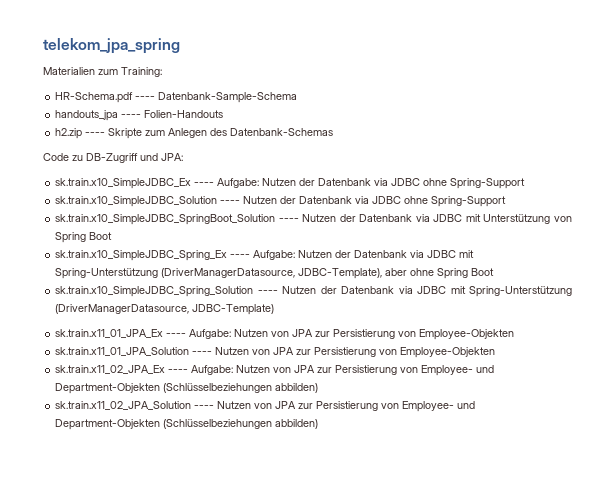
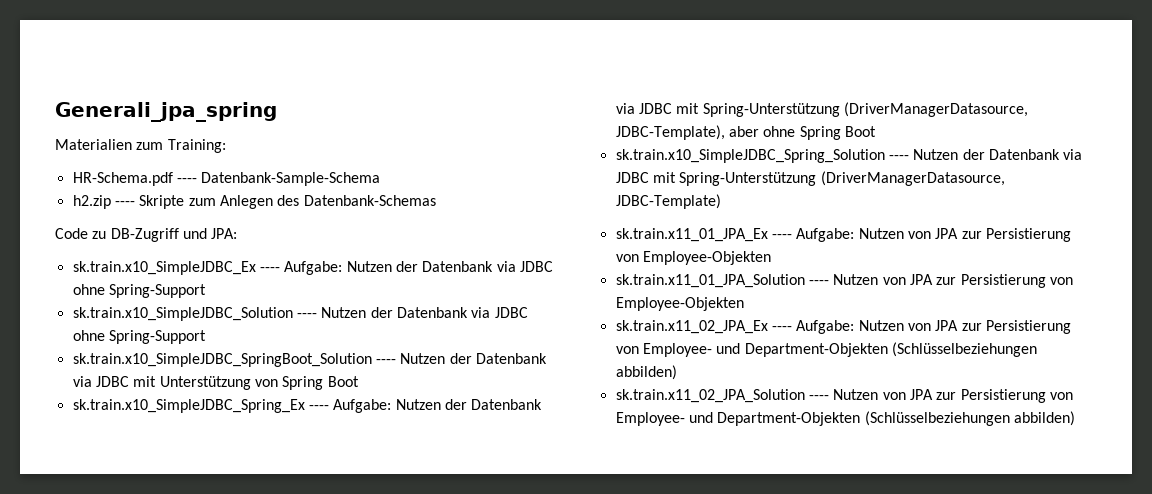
- telekom_jpa_spring
+ Generali_jpa_spring
- handouts_jpa ---- Folien-Handouts

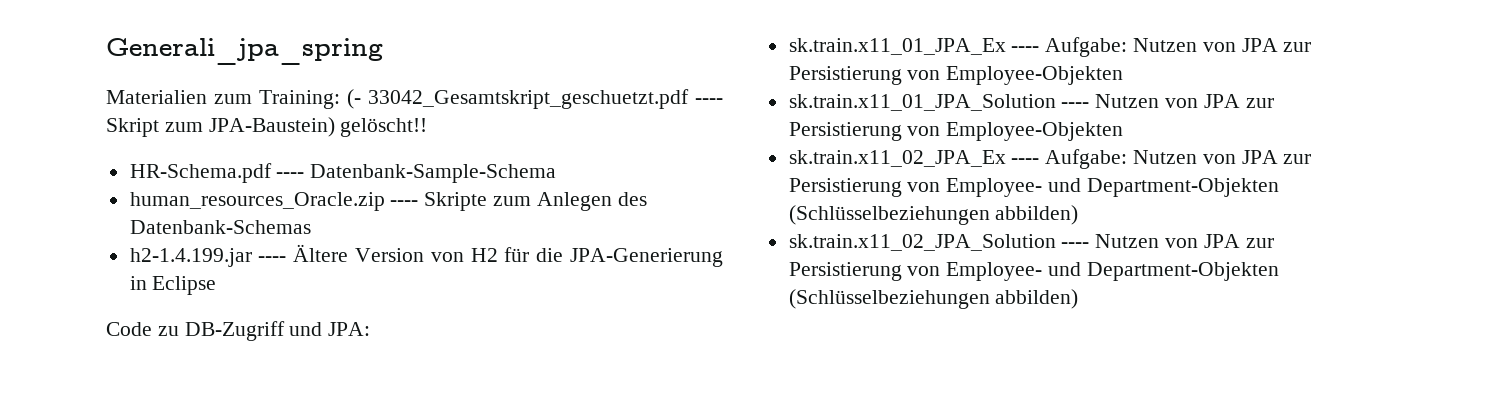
- Materialien zum Training:
+ Materialien zum Training: (- 33042_Gesamtskript_geschuetzt.pdf ---- Skript zum JPA-Baustein) gelöscht!!
- h2.zip ---- Skripte zum Anlegen des Datenbank-Schemas
+ human_resources_Oracle.zip ---- Skripte zum Anlegen des Datenbank-Schemas
+ h2-1.4.199.jar ---- Ältere Version von H2 für die JPA-Generierung in Eclipse
- sk.train.x10_SimpleJDBC_Ex ---- Aufgabe: Nutzen der Datenbank via JDBC ohne Spring-Support
- sk.train.x10_SimpleJDBC_Solution ---- Nutzen der Datenbank via JDBC ohne Spring-Support
- sk.train.x10_SimpleJDBC_SpringBoot_Solution ---- Nutzen der Datenbank via JDBC mit Unterstützung von Spring Boot
- sk.train.x10_SimpleJDBC_Spring_Ex ---- Aufgabe: Nutzen der Datenbank via JDBC mit Spring-Unterstützung (DriverManagerDatasource, JDBC-Template), aber ohne Spring Boot
- sk.train.x10_SimpleJDBC_Spring_Solution ---- Nutzen der Datenbank via JDBC mit Spring-Unterstützung (DriverManagerDatasource, JDBC-Template)

